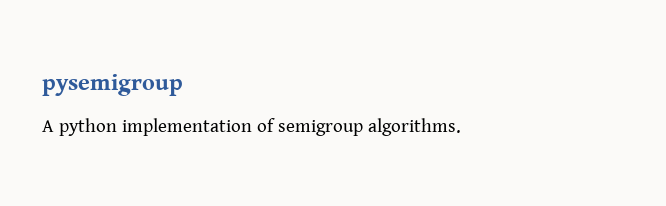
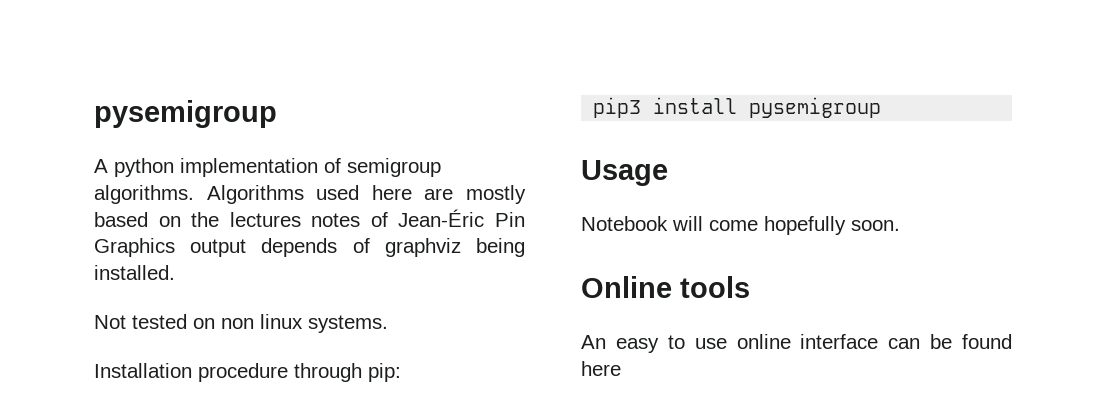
+ Algorithms used here are mostly based on the lectures notes of Jean-Éric Pin Graphics output depends of graphviz being installed.
+ Not tested on non linux systems.
+ Installation procedure through pip:
+ pip3 install pysemigroup
+ Usage
+ Notebook will come hopefully soon.
+ Online tools
+ An easy to use online interface can be found here

